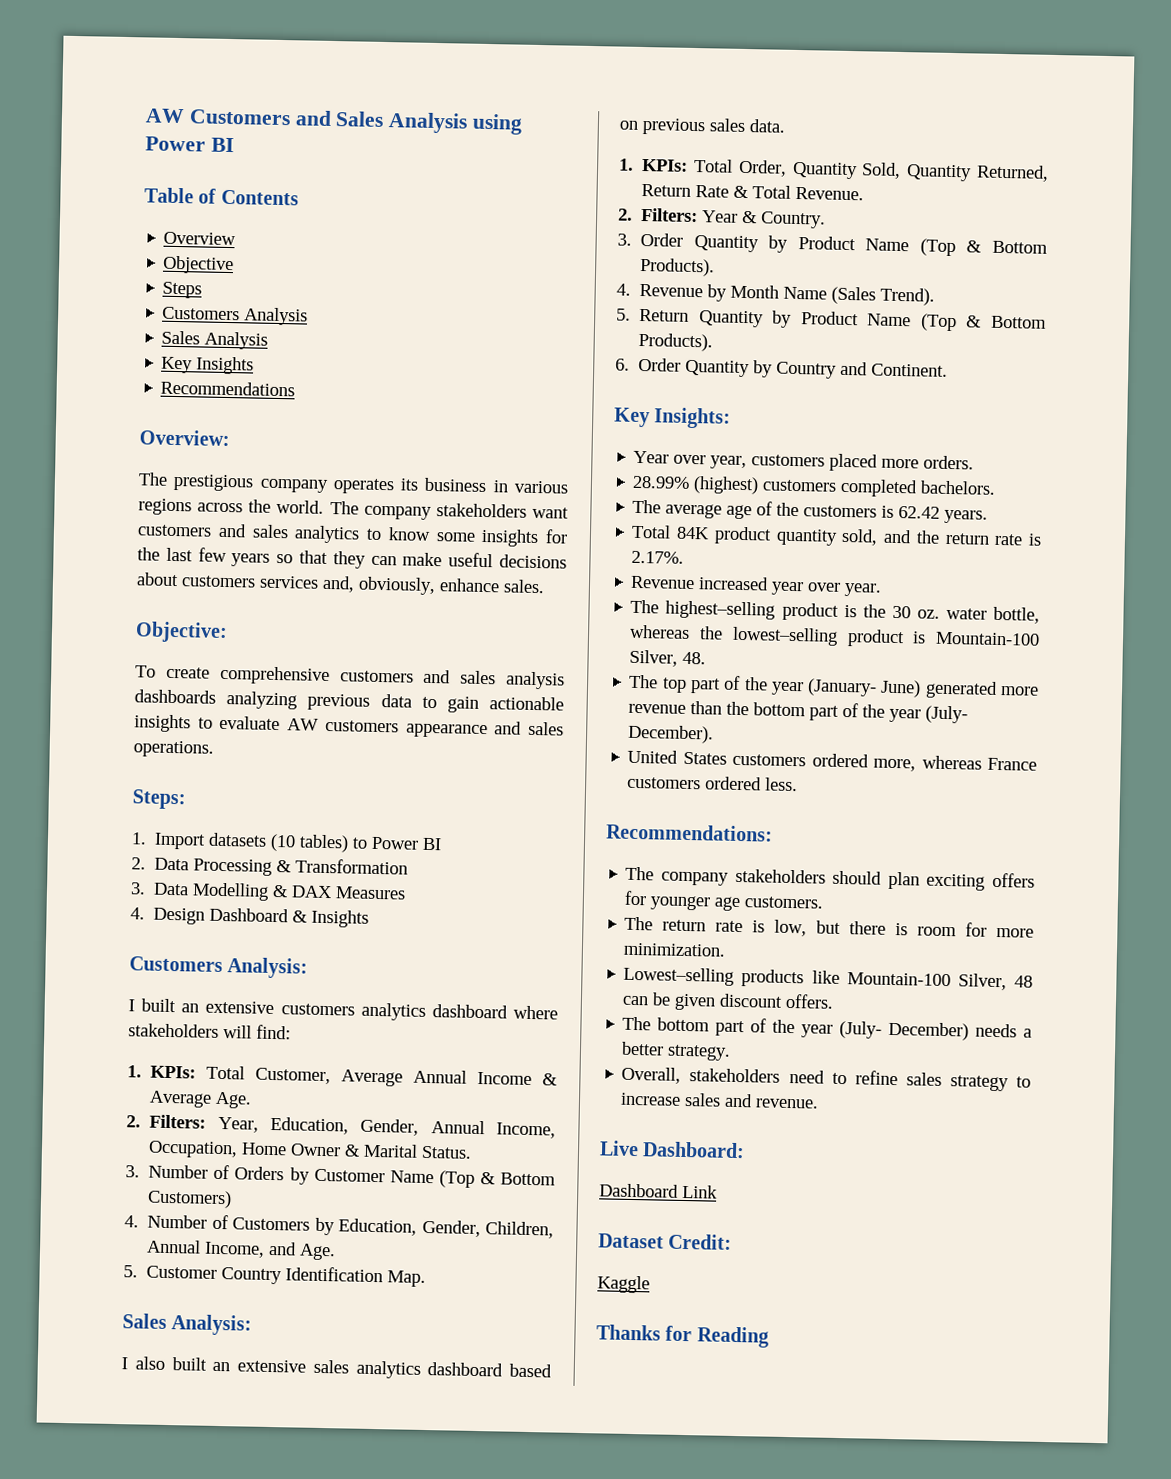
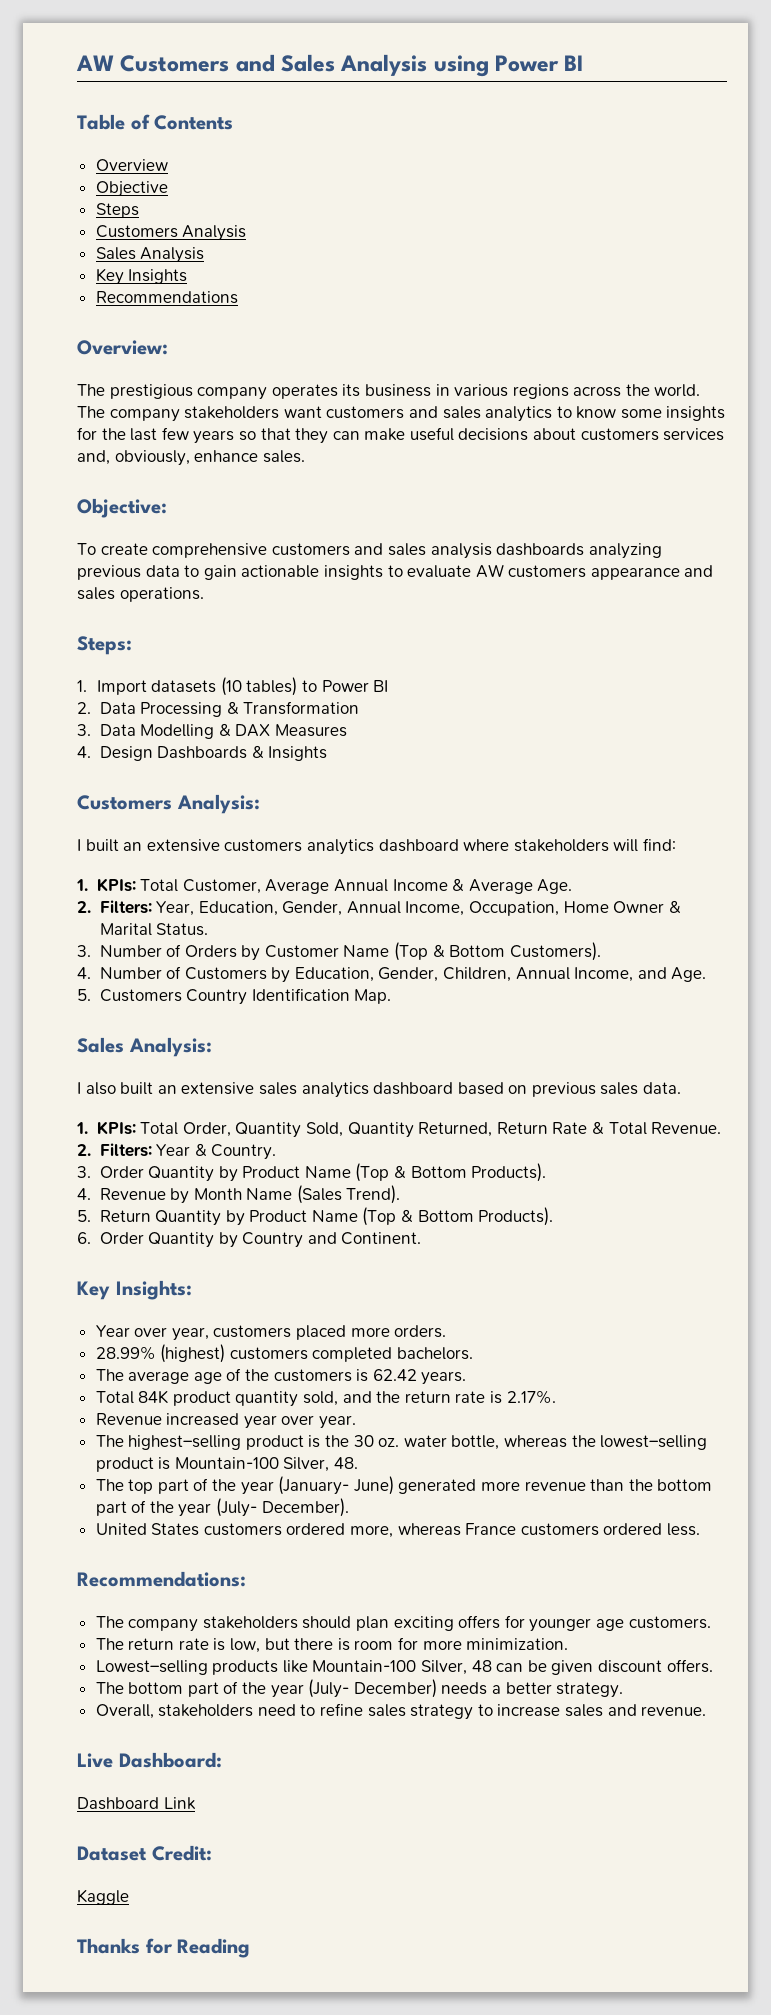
- 4. Design Dashboard & Insights
+ 4. Design Dashboards & Insights
- 3. Number of Orders by Customer Name (Top & Bottom Customers)
+ 3. Number of Orders by Customer Name (Top & Bottom Customers).
- 5. Customer Country Identification Map.
+ 5. Customers Country Identification Map.

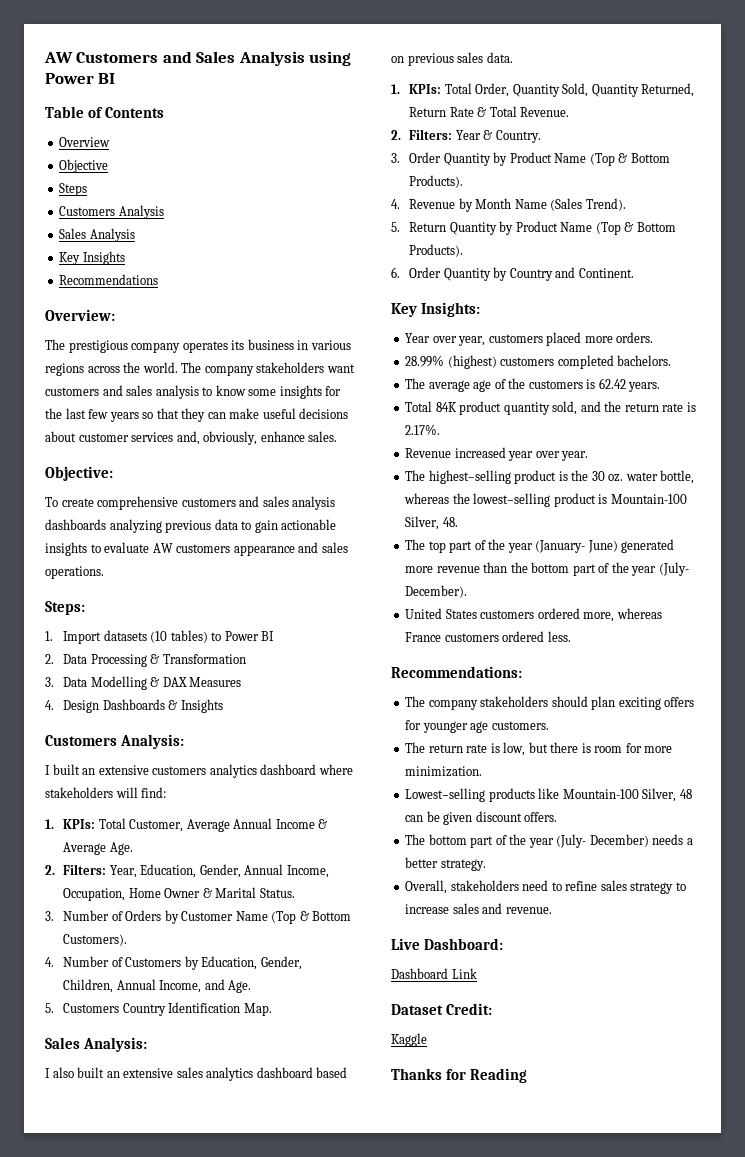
- The company stakeholders want customers and sales analytics to know some insights for the last few years so that they can make useful decisions about customers services and, obviously, enhance sales.
+ The company stakeholders want customers and sales analysis to know some insights for the last few years so that they can make useful decisions about customer services and, obviously, enhance sales.

